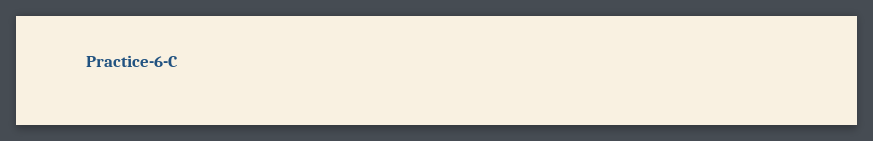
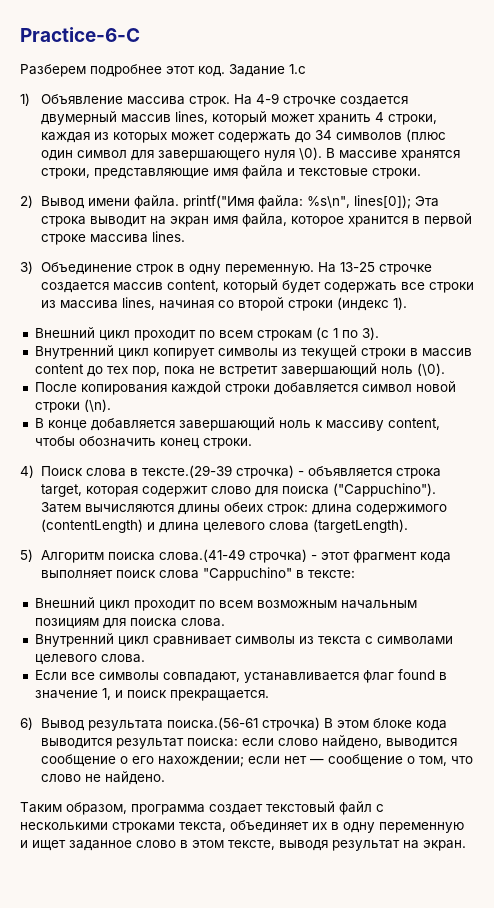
+ Разберем подробнее этот код. Задание 1.с
+ 1) Объявление массива строк. На 4-9 строчке создается двумерный массив lines, который может хранить 4 строки, каждая из которых может содержать до 34 символов (плюс один символ для завершающего нуля \0). В массиве хранятся строки, представляющие имя файла и текстовые строки.
+ 2) Вывод имени файла. printf("Имя файла: %s\n", lines[0]); Эта строка выводит на экран имя файла, которое хранится в первой строке массива lines.
+ 3) Объединение строк в одну переменную. На 13-25 строчке создается массив content, который будет содержать все строки из массива lines, начиная со второй строки (индекс 1).
+ Внешний цикл проходит по всем строкам (с 1 по 3).
+ Внутренний цикл копирует символы из текущей строки в массив content до тех пор, пока не встретит завершающий ноль (\0).
+ После копирования каждой строки добавляется символ новой строки (\n).
+ В конце добавляется завершающий ноль к массиву content, чтобы обозначить конец строки.
+ 4) Поиск слова в тексте.(29-39 строчка) - объявляется строка target, которая содержит слово для поиска ("Cappuchino"). Затем вычисляются длины обеих строк: длина содержимого (contentLength) и длина целевого слова (targetLength).
+ 5) Алгоритм поиска слова.(41-49 строчка) - этот фрагмент кода выполняет поиск слова "Cappuchino" в тексте:
+ Внешний цикл проходит по всем возможным начальным позициям для поиска слова.
+ Внутренний цикл сравнивает символы из текста с символами целевого слова.
+ Если все символы совпадают, устанавливается флаг found в значение 1, и поиск прекращается.
+ 6) Вывод результата поиска.(56-61 строчка) В этом блоке кода выводится результат поиска: если слово найдено, выводится сообщение о его нахождении; если нет — сообщение о том, что слово не найдено.
+ Таким образом, программа создает текстовый файл с несколькими строками текста, объединяет их в одну переменную и ищет заданное слово в этом тексте, выводя результат на экран.

